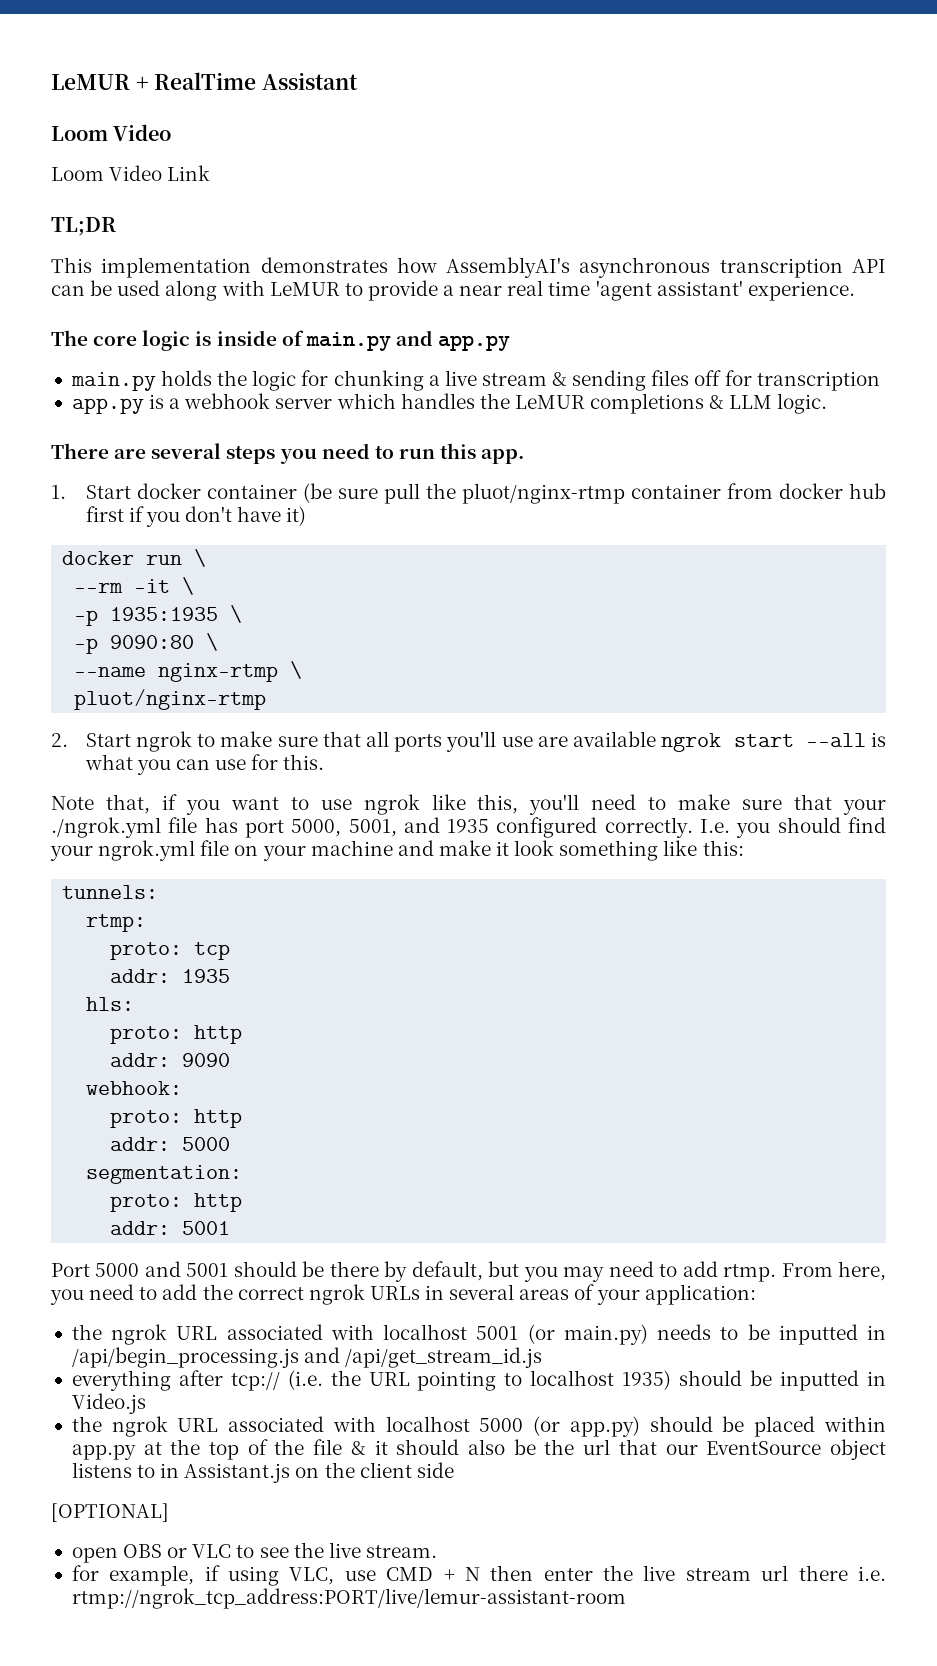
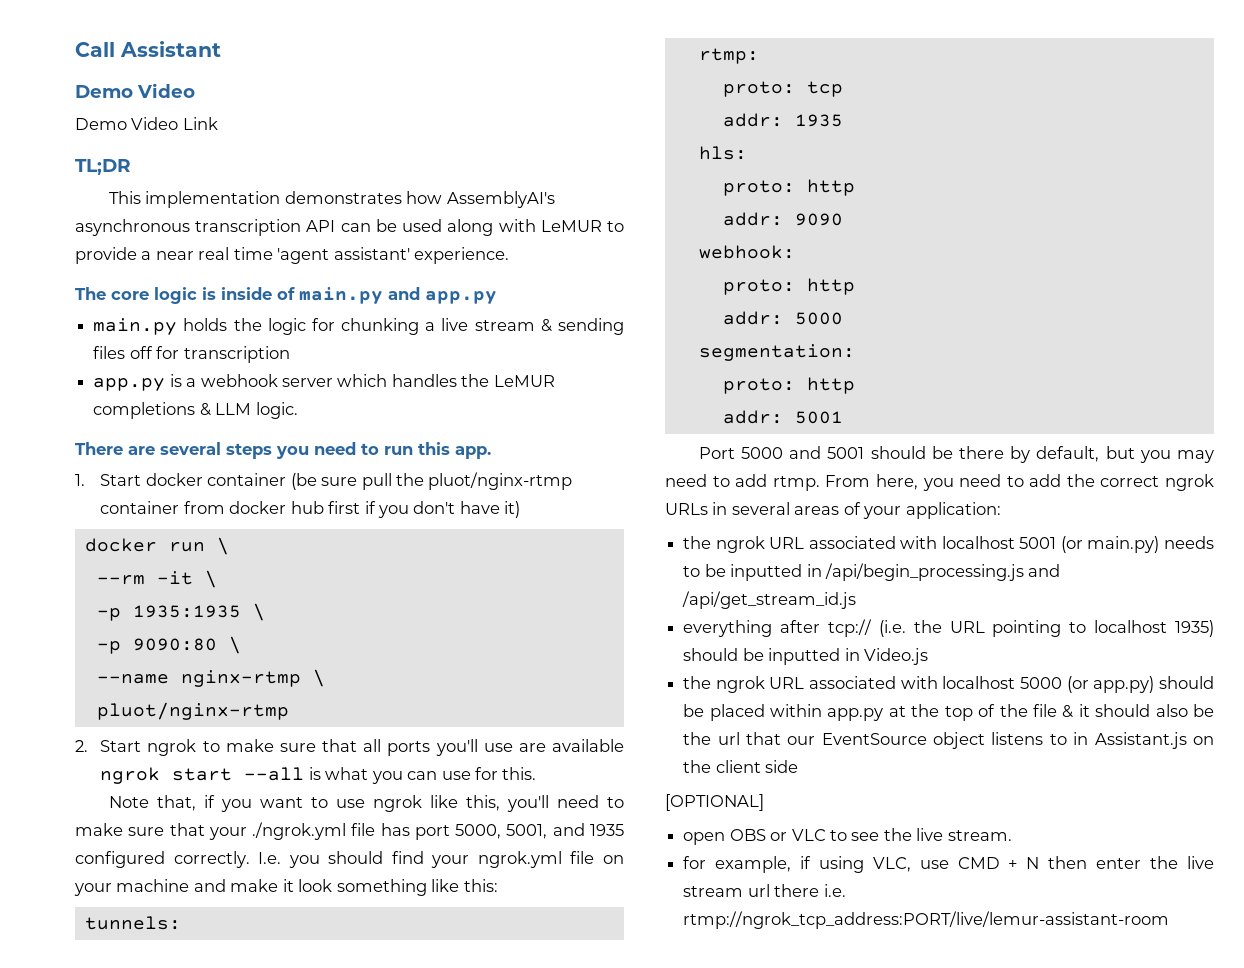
- LeMUR + RealTime Assistant
- Loom Video
+ Call Assistant
+ Demo Video
- Loom Video Link
+ Demo Video Link

